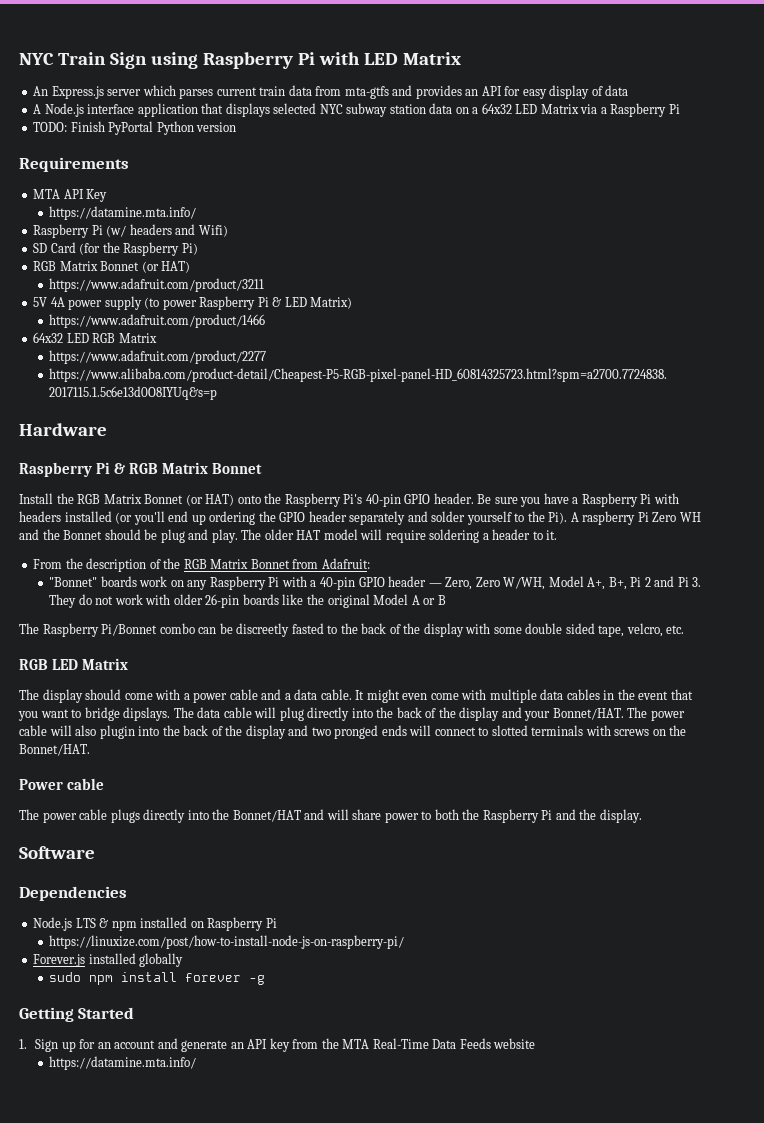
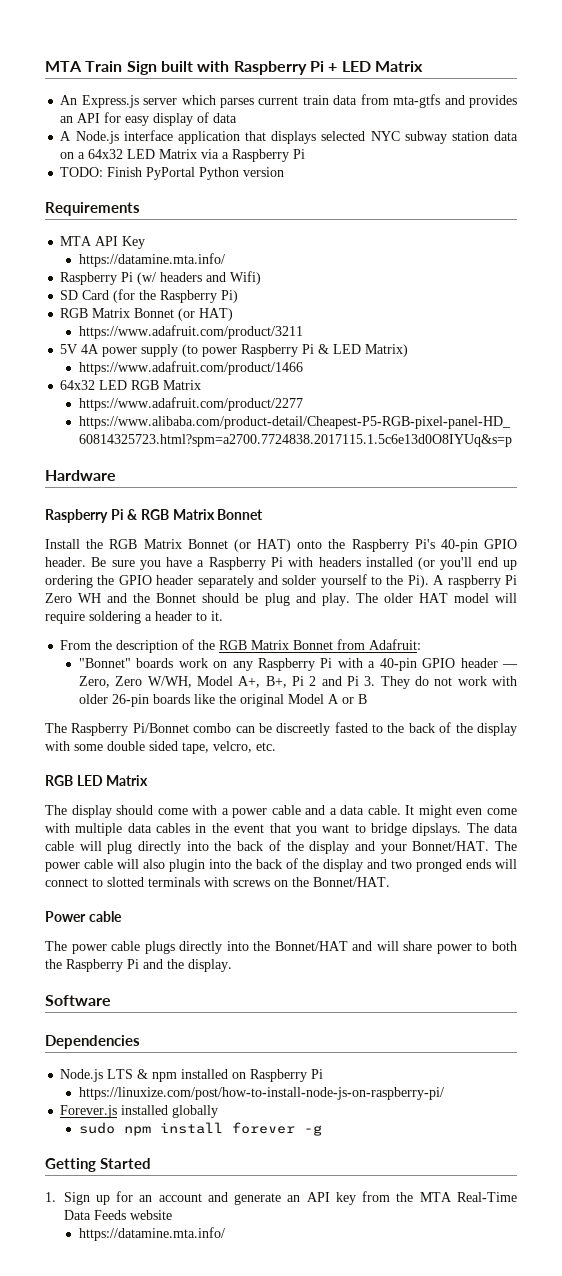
- NYC Train Sign using Raspberry Pi with LED Matrix
+ MTA Train Sign built with Raspberry Pi + LED Matrix

